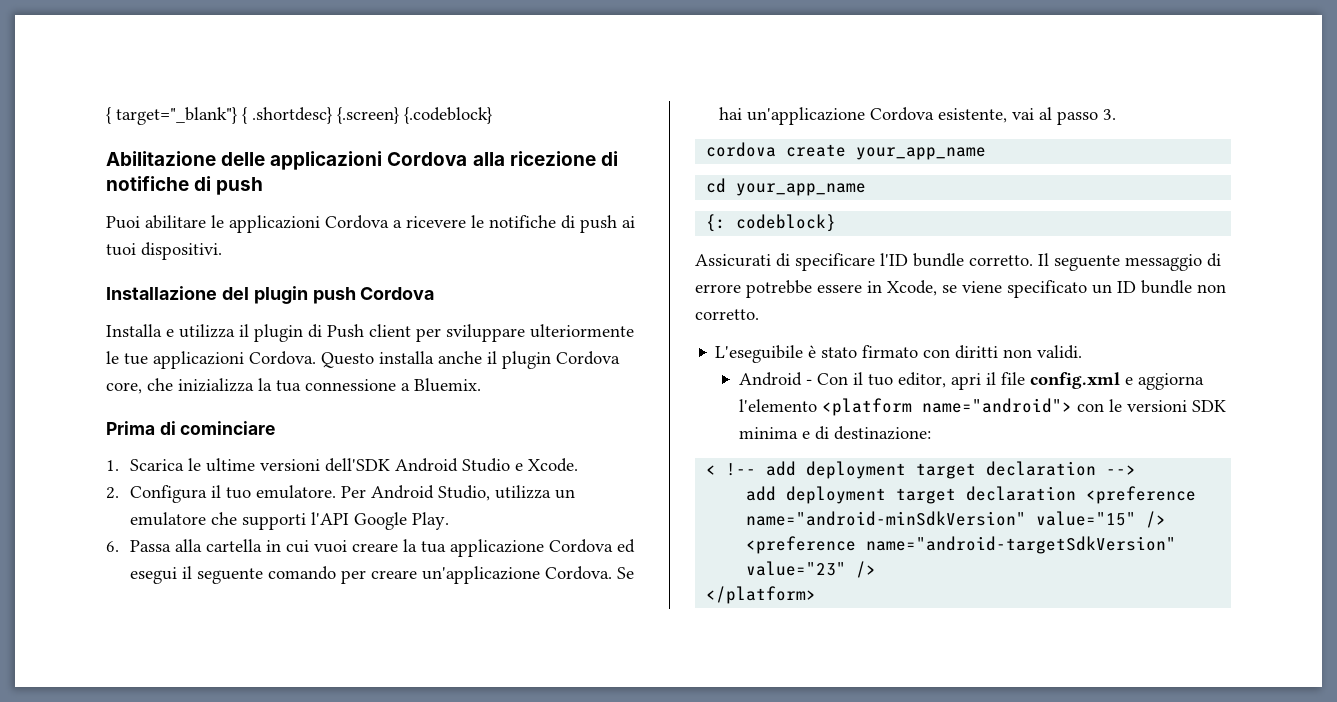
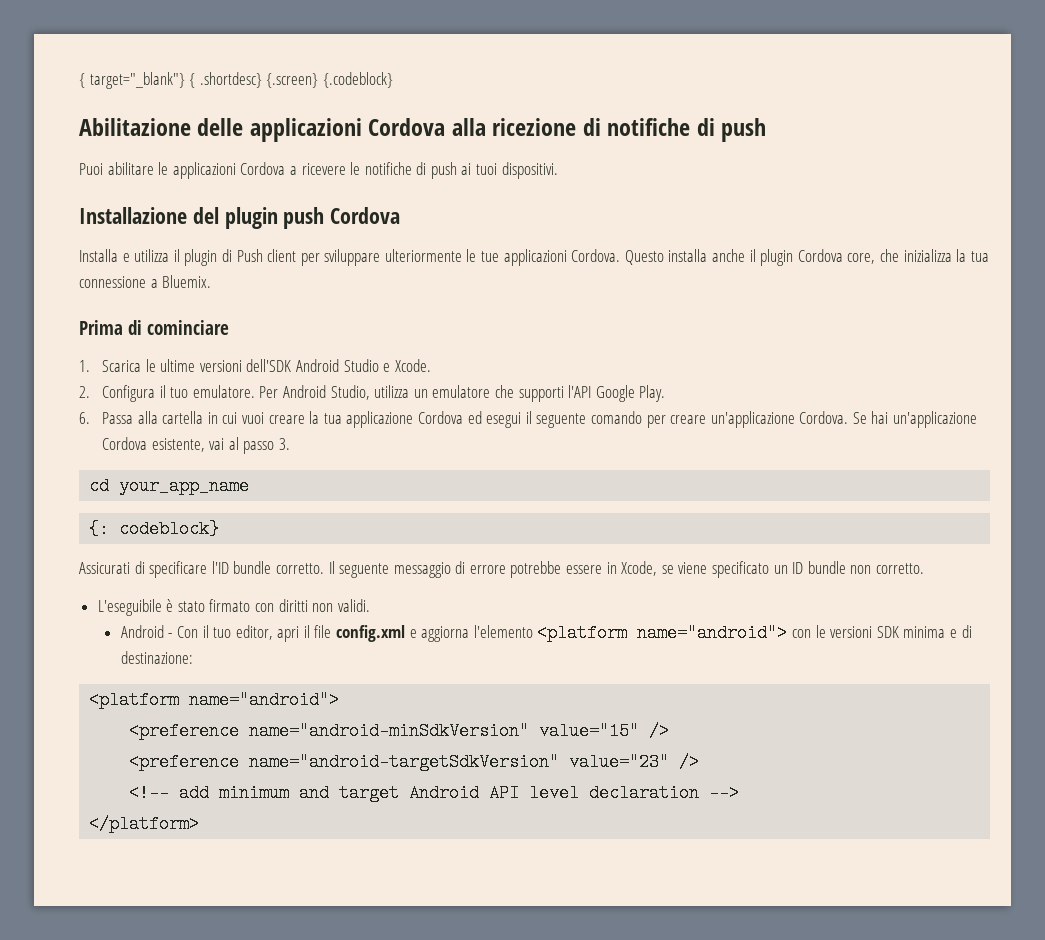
- cordova create your_app_name
  Android - Con il tuo editor, apri il file config.xml e aggiorna l'elemento <platform name="android"> con le versioni SDK minima e di destinazione:
- < !-- add deployment target declaration -->
- add deployment target declaration <preference name="android-minSdkVersion" value="15" />
+ <platform name="android">
+ <preference name="android-minSdkVersion" value="15" />
+ <!-- add minimum and target Android API level declaration -->

